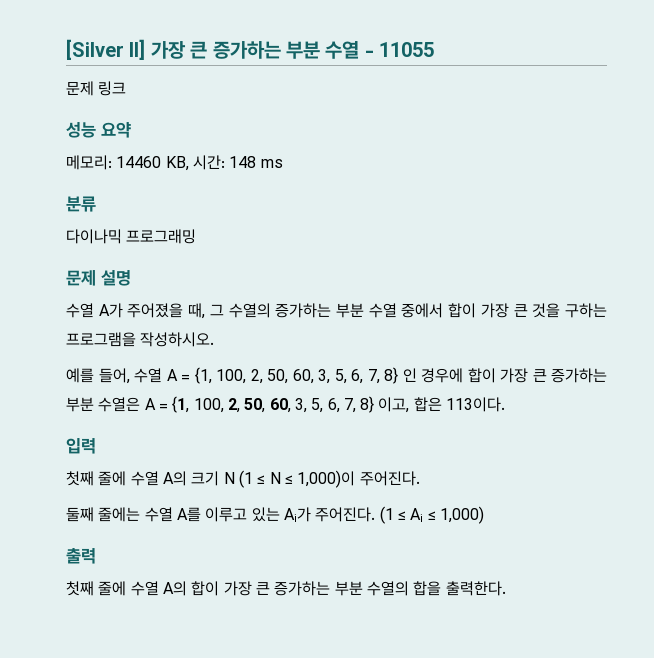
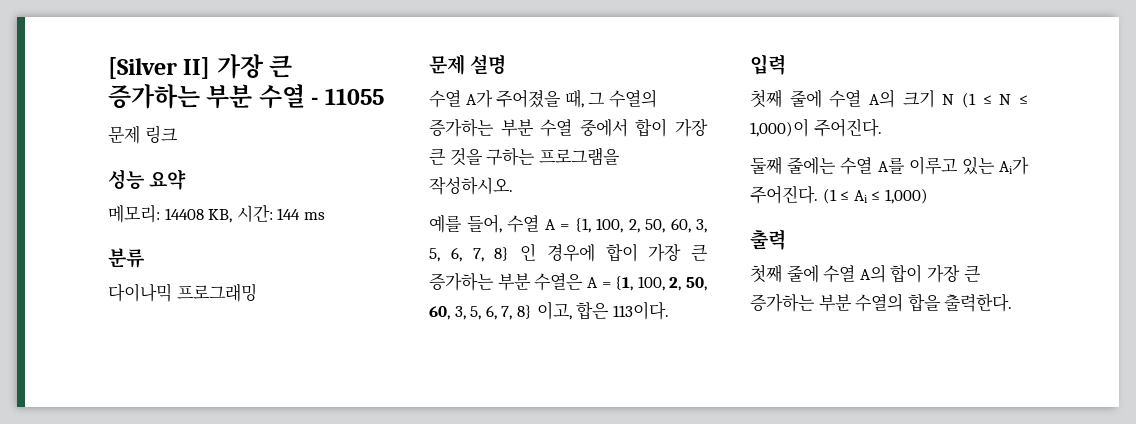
- 메모리: 14460 KB, 시간: 148 ms
+ 메모리: 14408 KB, 시간: 144 ms

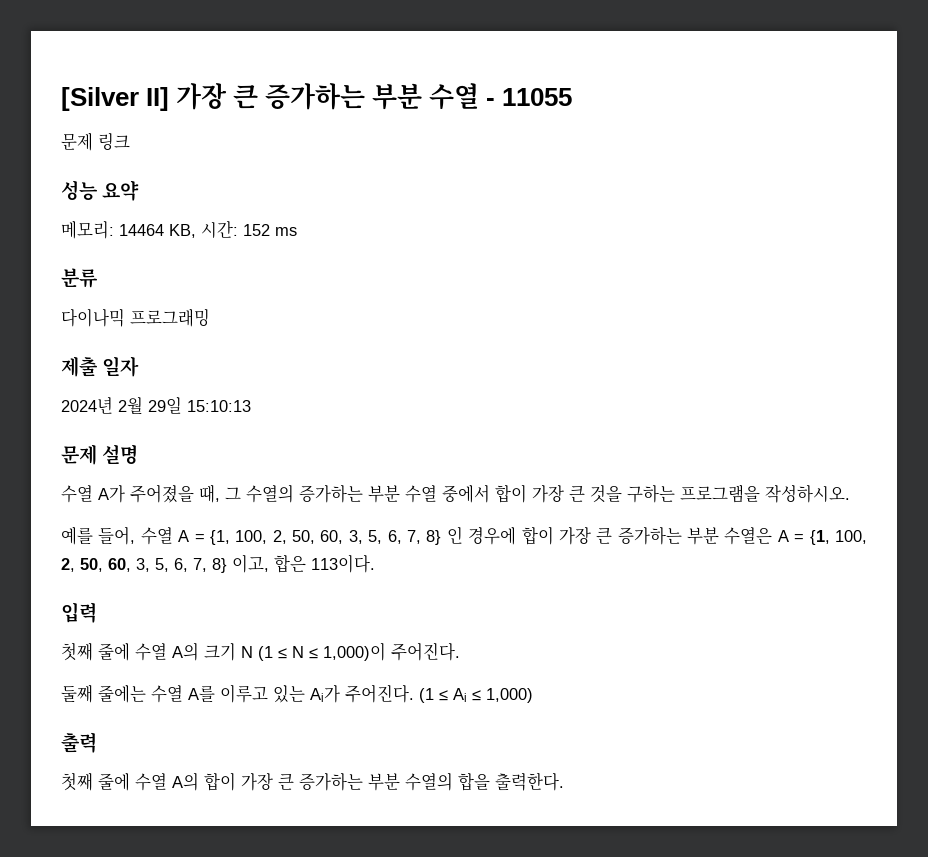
- 메모리: 14408 KB, 시간: 144 ms
+ 메모리: 14464 KB, 시간: 152 ms
+ 제출 일자
+ 2024년 2월 29일 15:10:13

